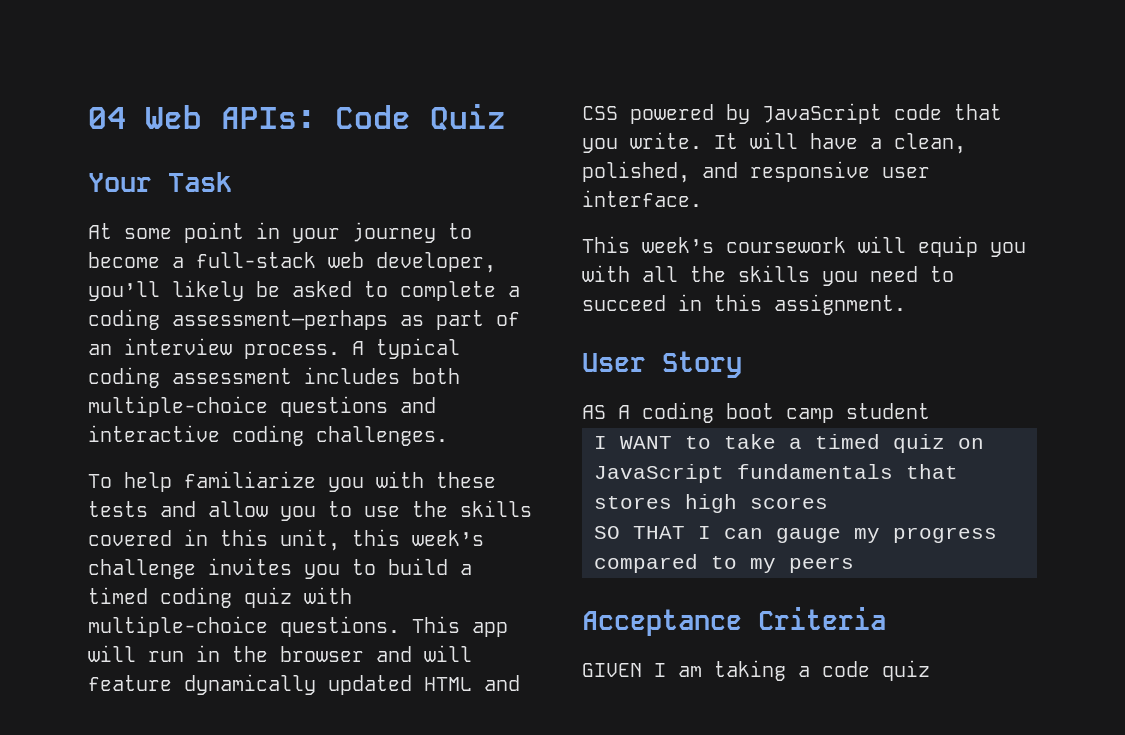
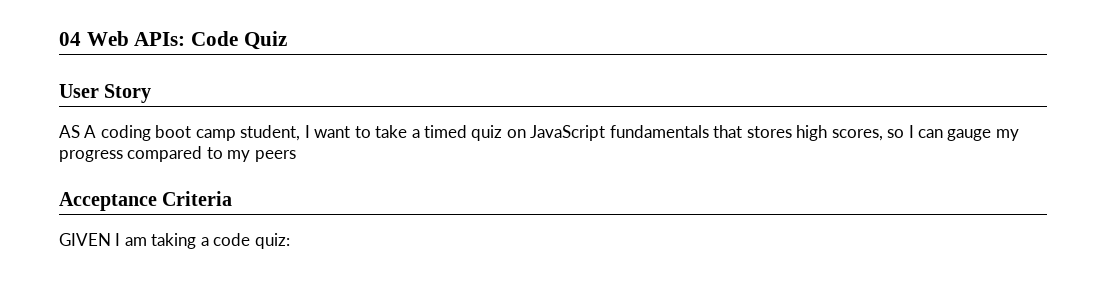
- Your Task
- At some point in your journey to become a full-stack web developer, you’ll likely be asked to complete a coding assessment—perhaps as part of an interview process. A typical coding assessment includes both multiple-choice questions and interactive coding challenges.
- To help familiarize you with these tests and allow you to use the skills covered in this unit, this week’s challenge invites you to build a timed coding quiz with multiple-choice questions. This app will run in the browser and will feature dynamically updated HTML and CSS powered by JavaScript code that you write. It will have a clean, polished, and responsive user interface.
- This week’s coursework will equip you with all the skills you need to succeed in this assignment.
- AS A coding boot camp student
- I WANT to take a timed quiz on JavaScript fundamentals that stores high scores
- SO THAT I can gauge my progress compared to my peers
+ AS A coding boot camp student, I want to take a timed quiz on JavaScript fundamentals that stores high scores, so I can gauge my progress compared to my peers
- GIVEN I am taking a code quiz
+ GIVEN I am taking a code quiz:

